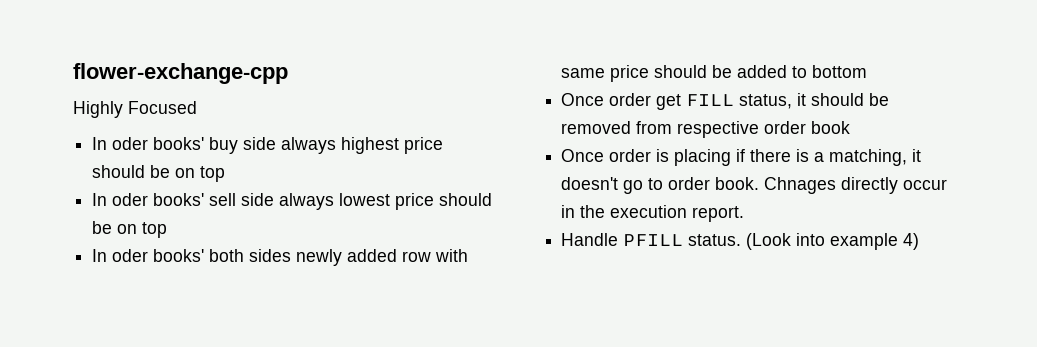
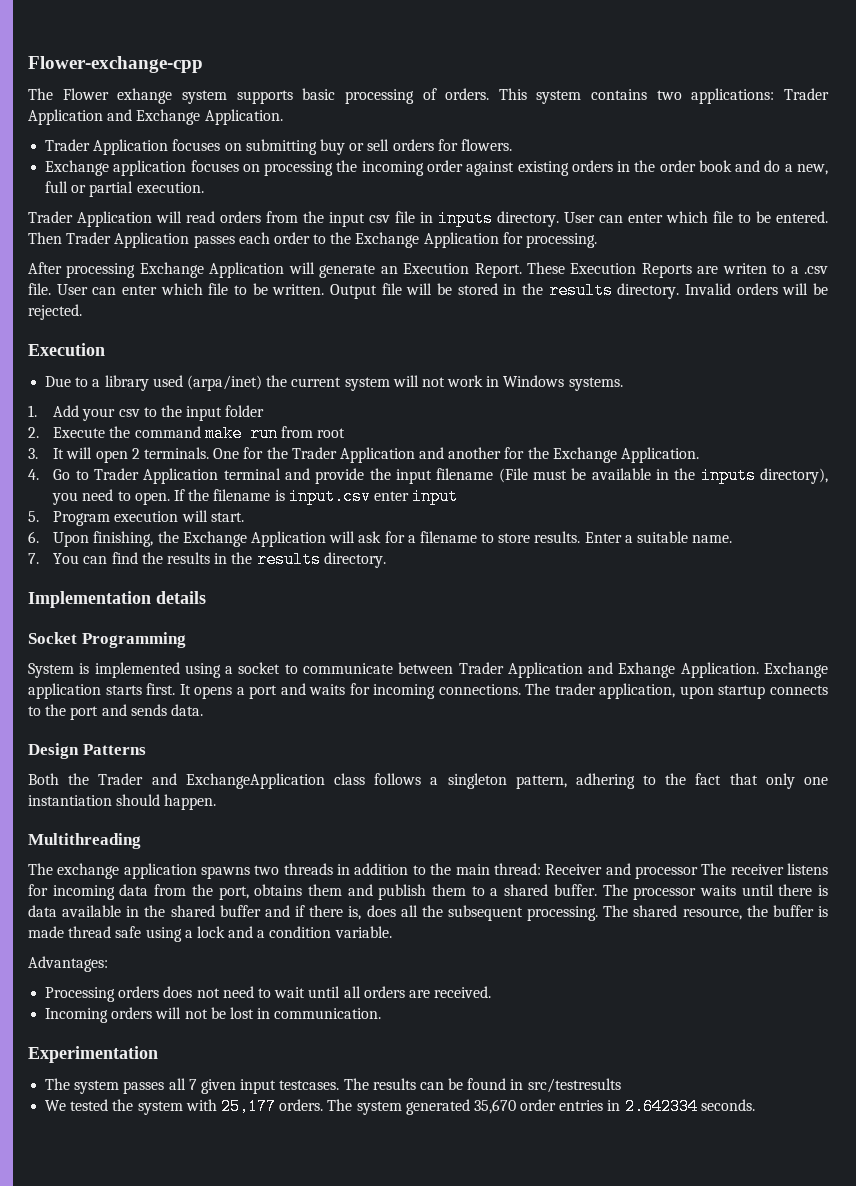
- flower-exchange-cpp
- Highly Focused
- In oder books' buy side always highest price should be on top
- In oder books' sell side always lowest price should be on top
- In oder books' both sides newly added row with same price should be added to bottom
- Once order get FILL status, it should be removed from respective order book
- Once order is placing if there is a matching, it doesn't go to order book. Chnages directly occur in the execution report.
- Handle PFILL status. (Look into example 4)
+ Flower-exchange-cpp
+ The Flower exhange system supports basic processing of orders. This system contains two applications: Trader Application and Exchange Application.
+ Trader Application focuses on submitting buy or sell orders for flowers.
+ Exchange application focuses on processing the incoming order against existing orders in the order book and do a new, full or partial execution.
+ Trader Application will read orders from the input csv file in inputs directory. User can enter which file to be entered. Then Trader Application passes each order to the Exchange Application for processing.
+ After processing Exchange Application will generate an Execution Report. These Execution Reports are writen to a .csv file. User can enter which file to be written. Output file will be stored in the results directory. Invalid orders will be rejected.
+ Execution
+ Due to a library used (arpa/inet) the current system will not work in Windows systems.
+ 1. Add your csv to the input folder
+ 2. Execute the command make run from root
+ 3. It will open 2 terminals. One for the Trader Application and another for the Exchange Application.
+ 4. Go to Trader Application terminal and provide the input filename (File must be available in the inputs directory), you need to open. If the filename is input.csv enter input
+ 5. Program execution will start.
+ 6. Upon finishing, the Exchange Application will ask for a filename to store results. Enter a suitable name.
+ 7. You can find the results in the results directory.
+ Implementation details
+ Socket Programming
+ System is implemented using a socket to communicate between Trader Application and Exhange Application. Exchange application starts first. It opens a port and waits for incoming connections. The trader application, upon startup connects to the port and sends data.
+ Design Patterns
+ Both the Trader and ExchangeApplication class follows a singleton pattern, adhering to the fact that only one instantiation should happen.
+ Multithreading
+ The exchange application spawns two threads in addition to the main thread: Receiver and processor The receiver listens for incoming data from the port, obtains them and publish them to a shared buffer. The processor waits until there is data available in the shared buffer and if there is, does all the subsequent processing. The shared resource, the buffer is made thread safe using a lock and a condition variable.
+ Advantages:
+ Processing orders does not need to wait until all orders are received.
+ Incoming orders will not be lost in communication.
+ Experimentation
+ The system passes all 7 given input testcases. The results can be found in src/testresults
+ We tested the system with 25,177 orders. The system generated 35,670 order entries in 2.642334 seconds.

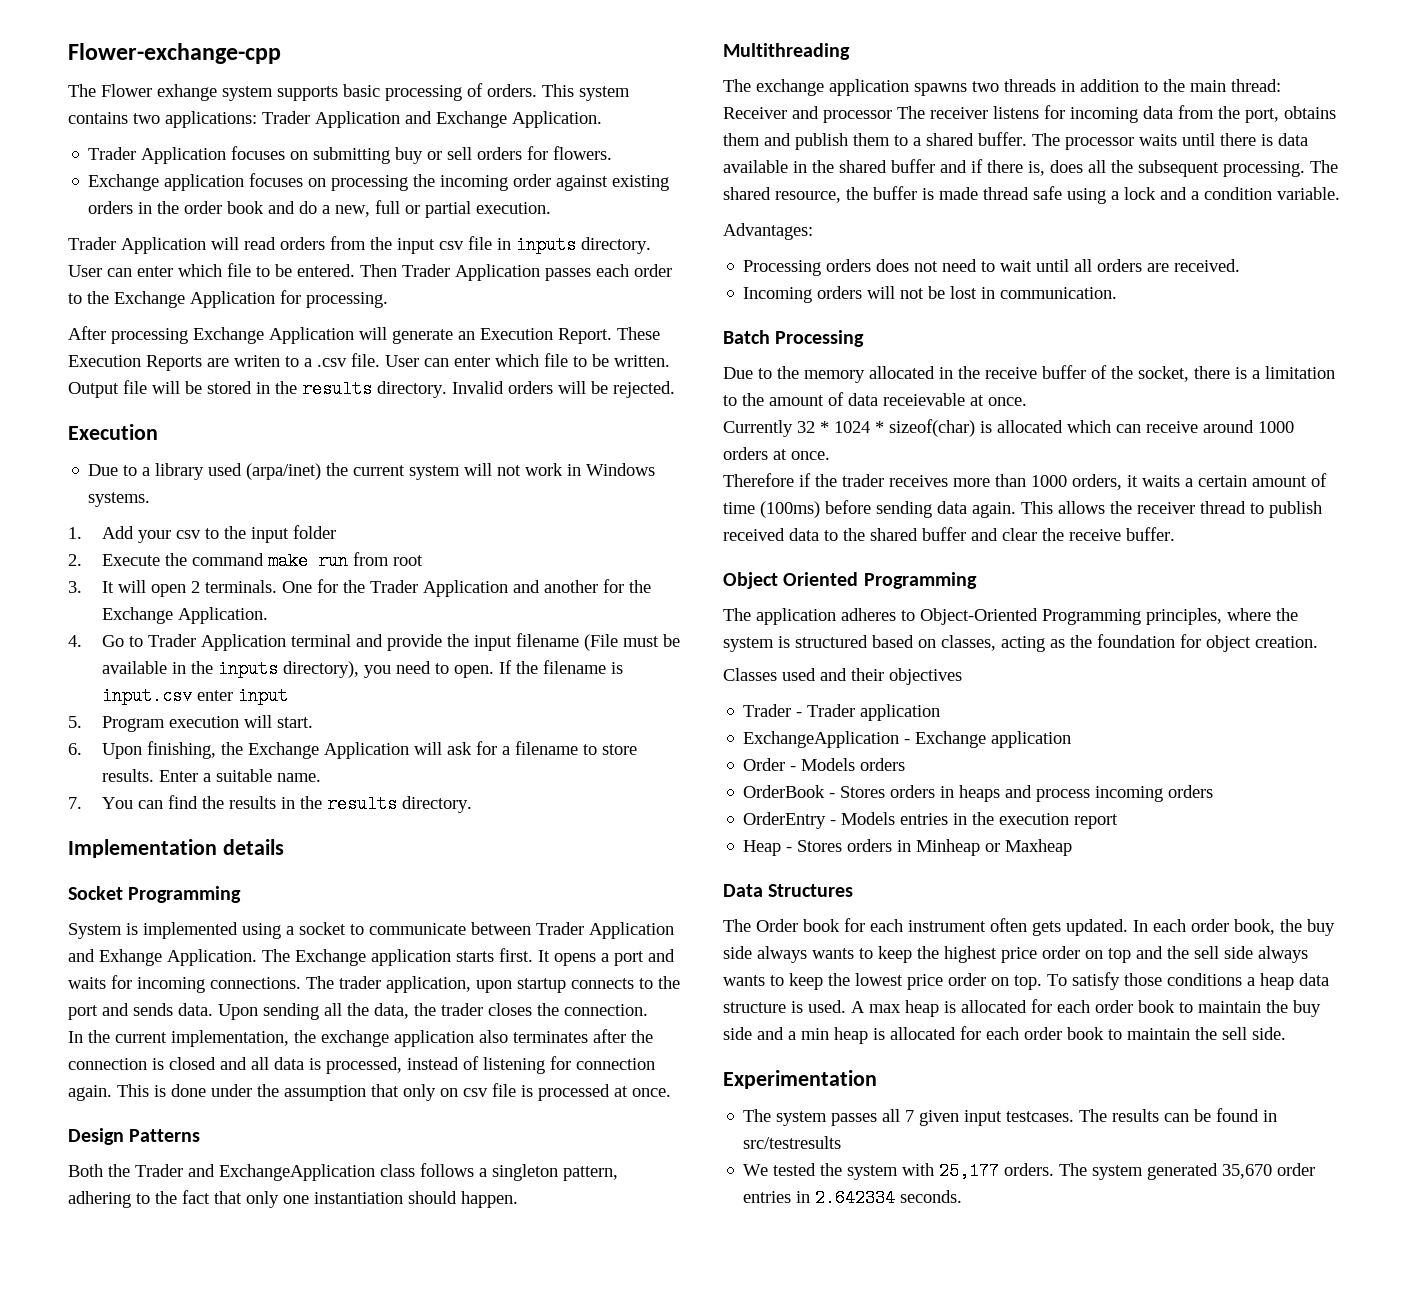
- Exchange application starts first.
+ The Exchange application starts first.
+ Upon sending all the data, the trader closes the connection.
+ In the current implementation, the exchange application also terminates after the connection is closed and all data is processed, instead of listening for connection again. This is done under the assumption that only on csv file is processed at once.
+ Batch Processing
+ Due to the memory allocated in the receive buffer of the socket, there is a limitation to the amount of data receievable at once.
+ Currently 32 * 1024 * sizeof(char) is allocated which can receive around 1000 orders at once.
+ Therefore if the trader receives more than 1000 orders, it waits a certain amount of time (100ms) before sending data again. This allows the receiver thread to publish received data to the shared buffer and clear the receive buffer.
+ Object Oriented Programming
+ The application adheres to Object-Oriented Programming principles, where the system is structured based on classes, acting as the foundation for object creation.
+ Classes used and their objectives
+ Trader - Trader application
+ ExchangeApplication - Exchange application
+ Order - Models orders
+ OrderBook - Stores orders in heaps and process incoming orders
+ OrderEntry - Models entries in the execution report
+ Heap - Stores orders in Minheap or Maxheap
+ Data Structures
+ The Order book for each instrument often gets updated. In each order book, the buy side always wants to keep the highest price order on top and the sell side always wants to keep the lowest price order on top. To satisfy those conditions a heap data structure is used. A max heap is allocated for each order book to maintain the buy side and a min heap is allocated for each order book to maintain the sell side.

